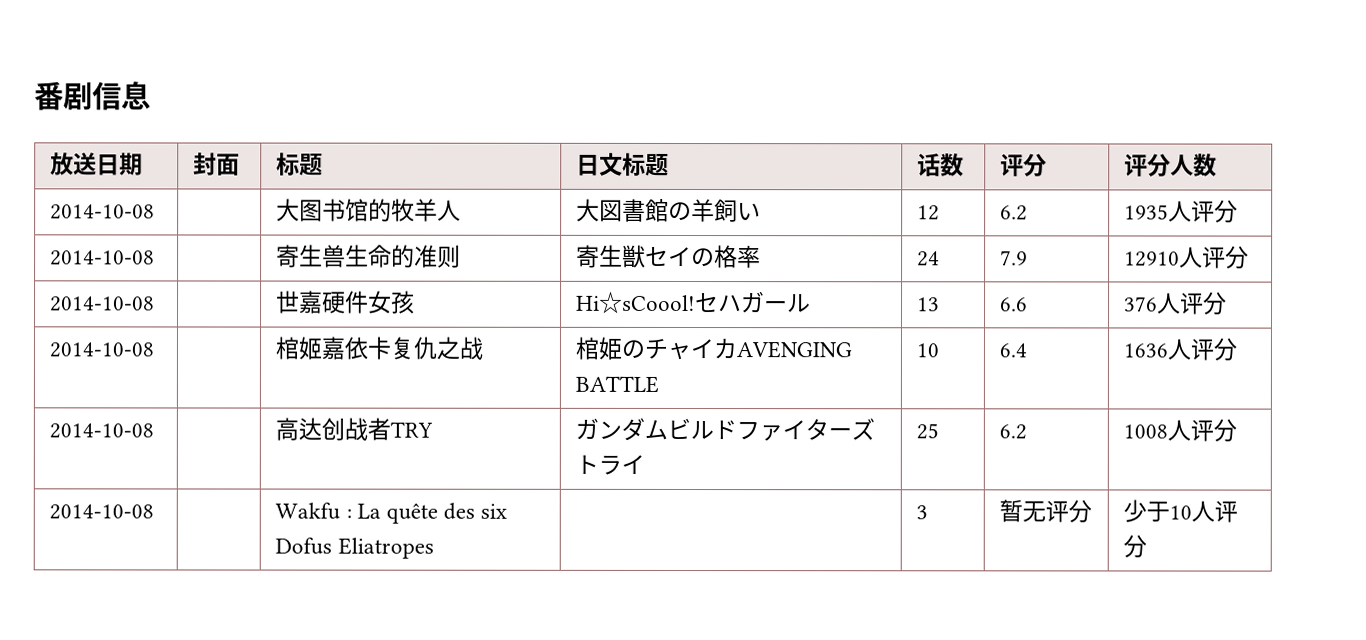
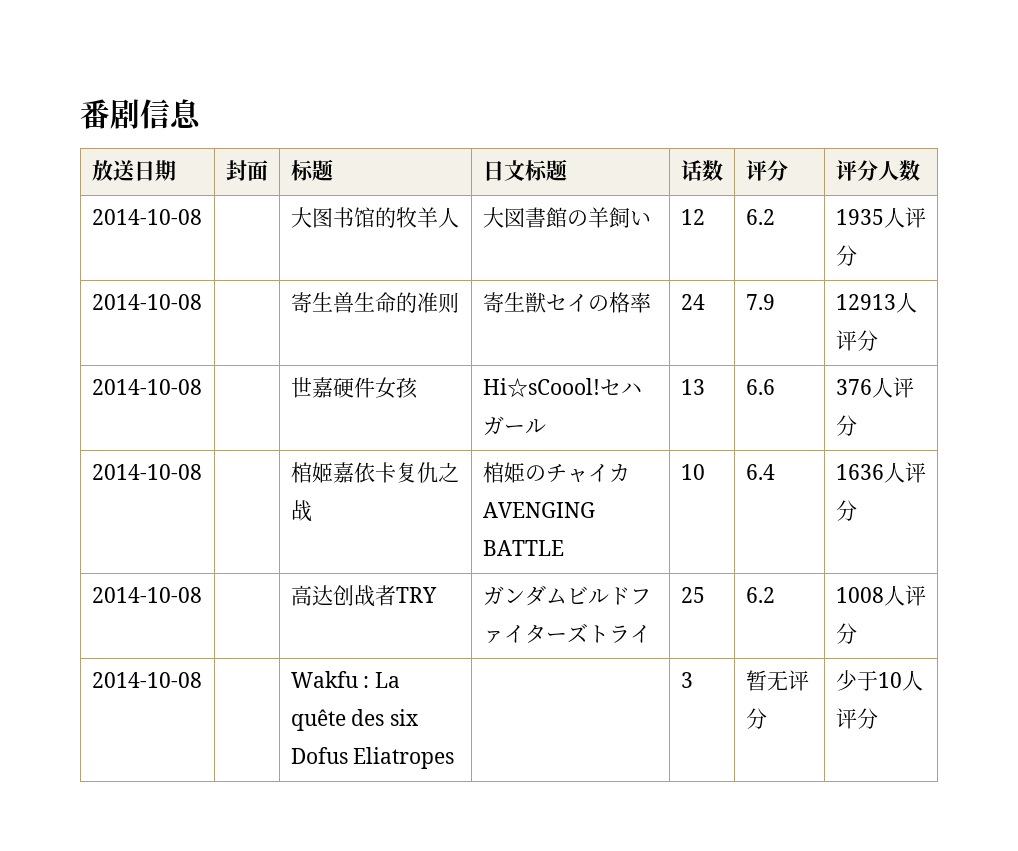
- 2014-10-08 | | 寄生兽生命的准则 | 寄生獣セイの格率 | 24 | 7.9 | 12910人评分
+ 2014-10-08 | | 寄生兽生命的准则 | 寄生獣セイの格率 | 24 | 7.9 | 12913人评分

